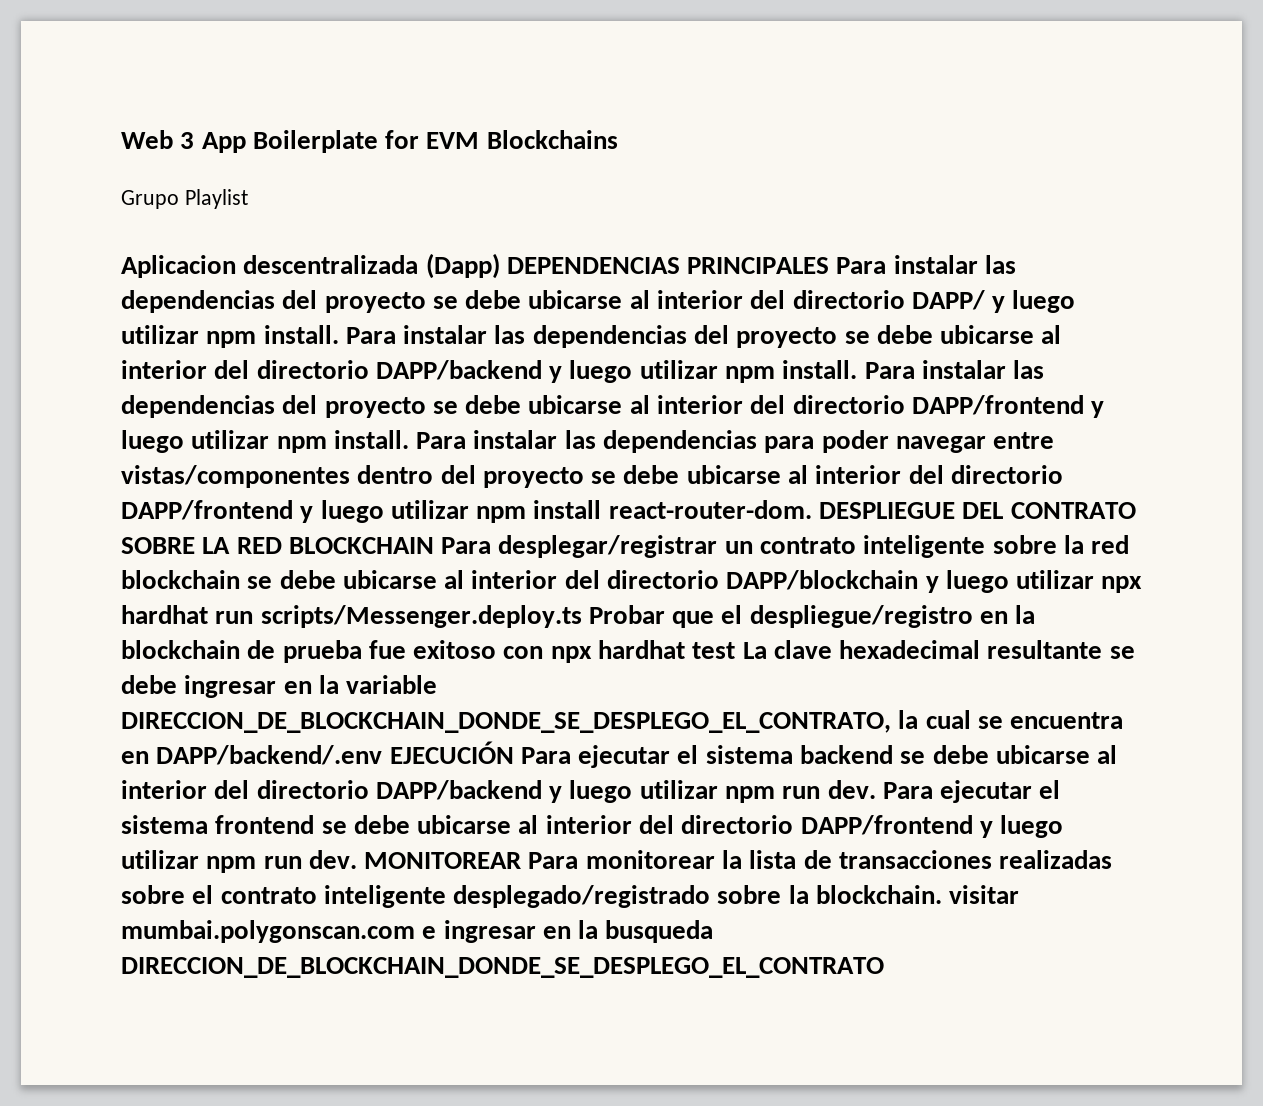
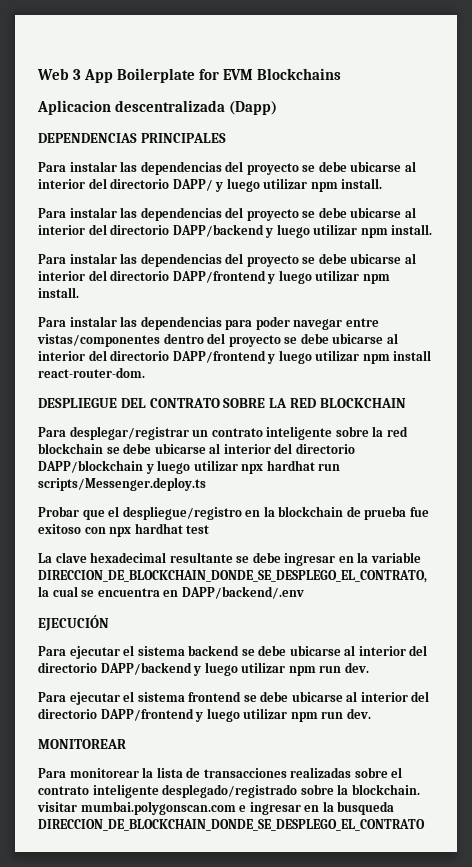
- Grupo Playlist
- Aplicacion descentralizada (Dapp) DEPENDENCIAS PRINCIPALES Para instalar las dependencias del proyecto se debe ubicarse al interior del directorio DAPP/ y luego utilizar npm install. Para instalar las dependencias del proyecto se debe ubicarse al interior del directorio DAPP/backend y luego utilizar npm install. Para instalar las dependencias del proyecto se debe ubicarse al interior del directorio DAPP/frontend y luego utilizar npm install. Para instalar las dependencias para poder navegar entre vistas/componentes dentro del proyecto se debe ubicarse al interior del directorio DAPP/frontend y luego utilizar npm install react-router-dom. DESPLIEGUE DEL CONTRATO SOBRE LA RED BLOCKCHAIN Para desplegar/registrar un contrato inteligente sobre la red blockchain se debe ubicarse al interior del directorio DAPP/blockchain y luego utilizar npx hardhat run scripts/Messenger.deploy.ts Probar que el despliegue/registro en la blockchain de prueba fue exitoso con npx hardhat test La clave hexadecimal resultante se debe ingresar en la variable DIRECCION_DE_BLOCKCHAIN_DONDE_SE_DESPLEGO_EL_CONTRATO, la cual se encuentra en DAPP/backend/.env EJECUCIÓN Para ejecutar el sistema backend se debe ubicarse al interior del directorio DAPP/backend y luego utilizar npm run dev. Para ejecutar el sistema frontend se debe ubicarse al interior del directorio DAPP/frontend y luego utilizar npm run dev. MONITOREAR Para monitorear la lista de transacciones realizadas sobre el contrato inteligente desplegado/registrado sobre la blockchain. visitar mumbai.polygonscan.com e ingresar en la busqueda DIRECCION_DE_BLOCKCHAIN_DONDE_SE_DESPLEGO_EL_CONTRATO
+ Aplicacion descentralizada (Dapp)
+ DEPENDENCIAS PRINCIPALES
+ Para instalar las dependencias del proyecto se debe ubicarse al interior del directorio DAPP/ y luego utilizar npm install.
+ Para instalar las dependencias del proyecto se debe ubicarse al interior del directorio DAPP/backend y luego utilizar npm install.
+ Para instalar las dependencias del proyecto se debe ubicarse al interior del directorio DAPP/frontend y luego utilizar npm install.
+ Para instalar las dependencias para poder navegar entre vistas/componentes dentro del proyecto se debe ubicarse al interior del directorio DAPP/frontend y luego utilizar npm install react-router-dom.
+ DESPLIEGUE DEL CONTRATO SOBRE LA RED BLOCKCHAIN
+ Para desplegar/registrar un contrato inteligente sobre la red blockchain se debe ubicarse al interior del directorio DAPP/blockchain y luego utilizar npx hardhat run scripts/Messenger.deploy.ts
+ Probar que el despliegue/registro en la blockchain de prueba fue exitoso con npx hardhat test
+ La clave hexadecimal resultante se debe ingresar en la variable DIRECCION_DE_BLOCKCHAIN_DONDE_SE_DESPLEGO_EL_CONTRATO, la cual se encuentra en DAPP/backend/.env
+ EJECUCIÓN
+ Para ejecutar el sistema backend se debe ubicarse al interior del directorio DAPP/backend y luego utilizar npm run dev.
+ Para ejecutar el sistema frontend se debe ubicarse al interior del directorio DAPP/frontend y luego utilizar npm run dev.
+ MONITOREAR
+ Para monitorear la lista de transacciones realizadas sobre el contrato inteligente desplegado/registrado sobre la blockchain. visitar mumbai.polygonscan.com e ingresar en la busqueda DIRECCION_DE_BLOCKCHAIN_DONDE_SE_DESPLEGO_EL_CONTRATO

